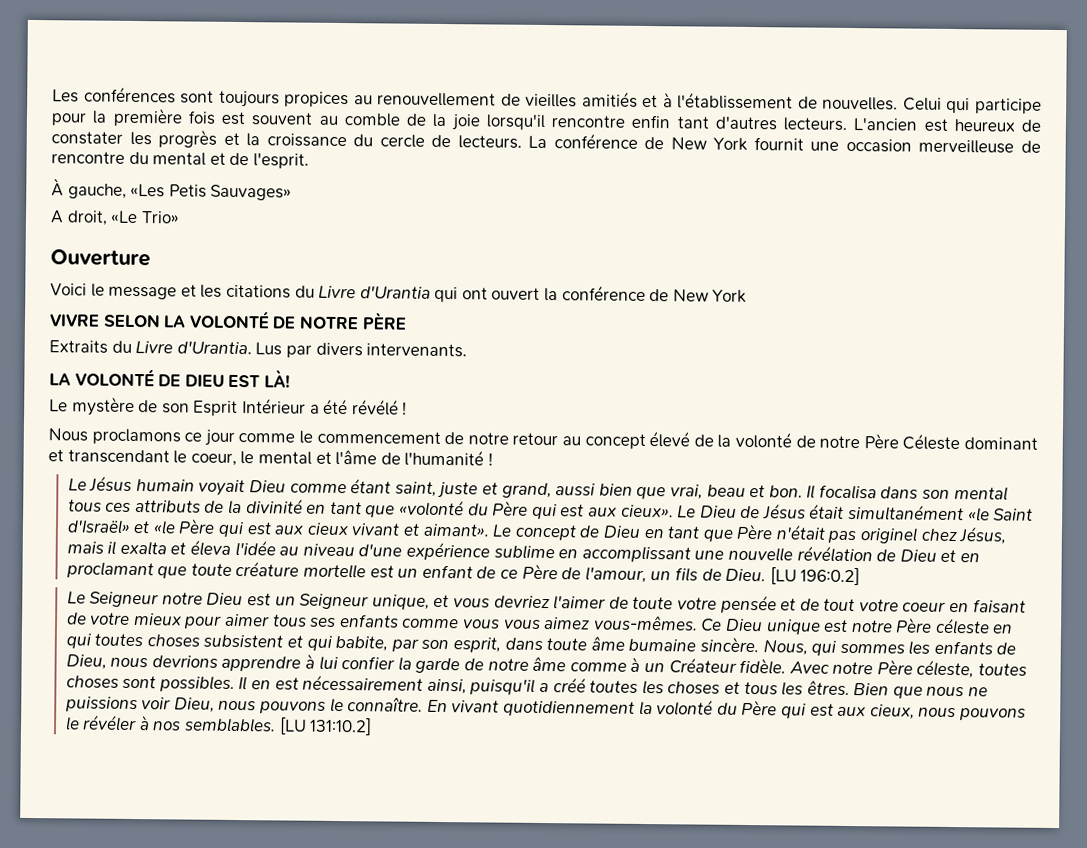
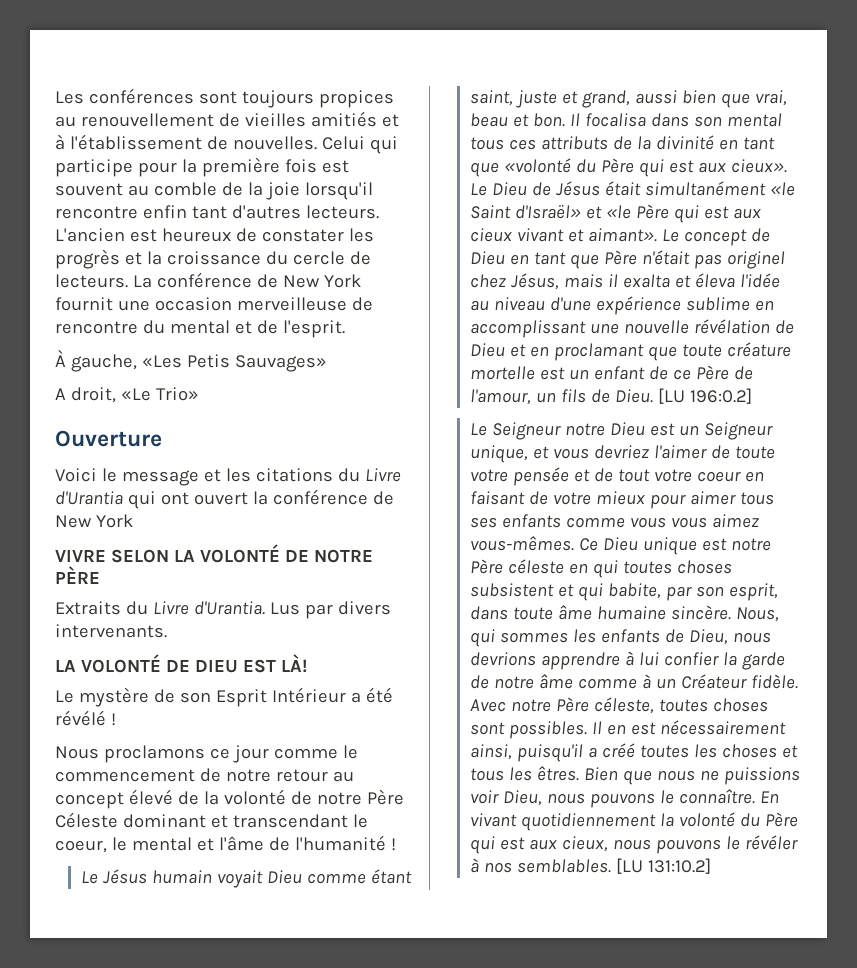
- Ce Dieu unique est notre Père céleste en qui toutes choses subsistent et qui babite, par son esprit, dans toute âme bumaine sincère.
+ Ce Dieu unique est notre Père céleste en qui toutes choses subsistent et qui babite, par son esprit, dans toute âme humaine sincère.

